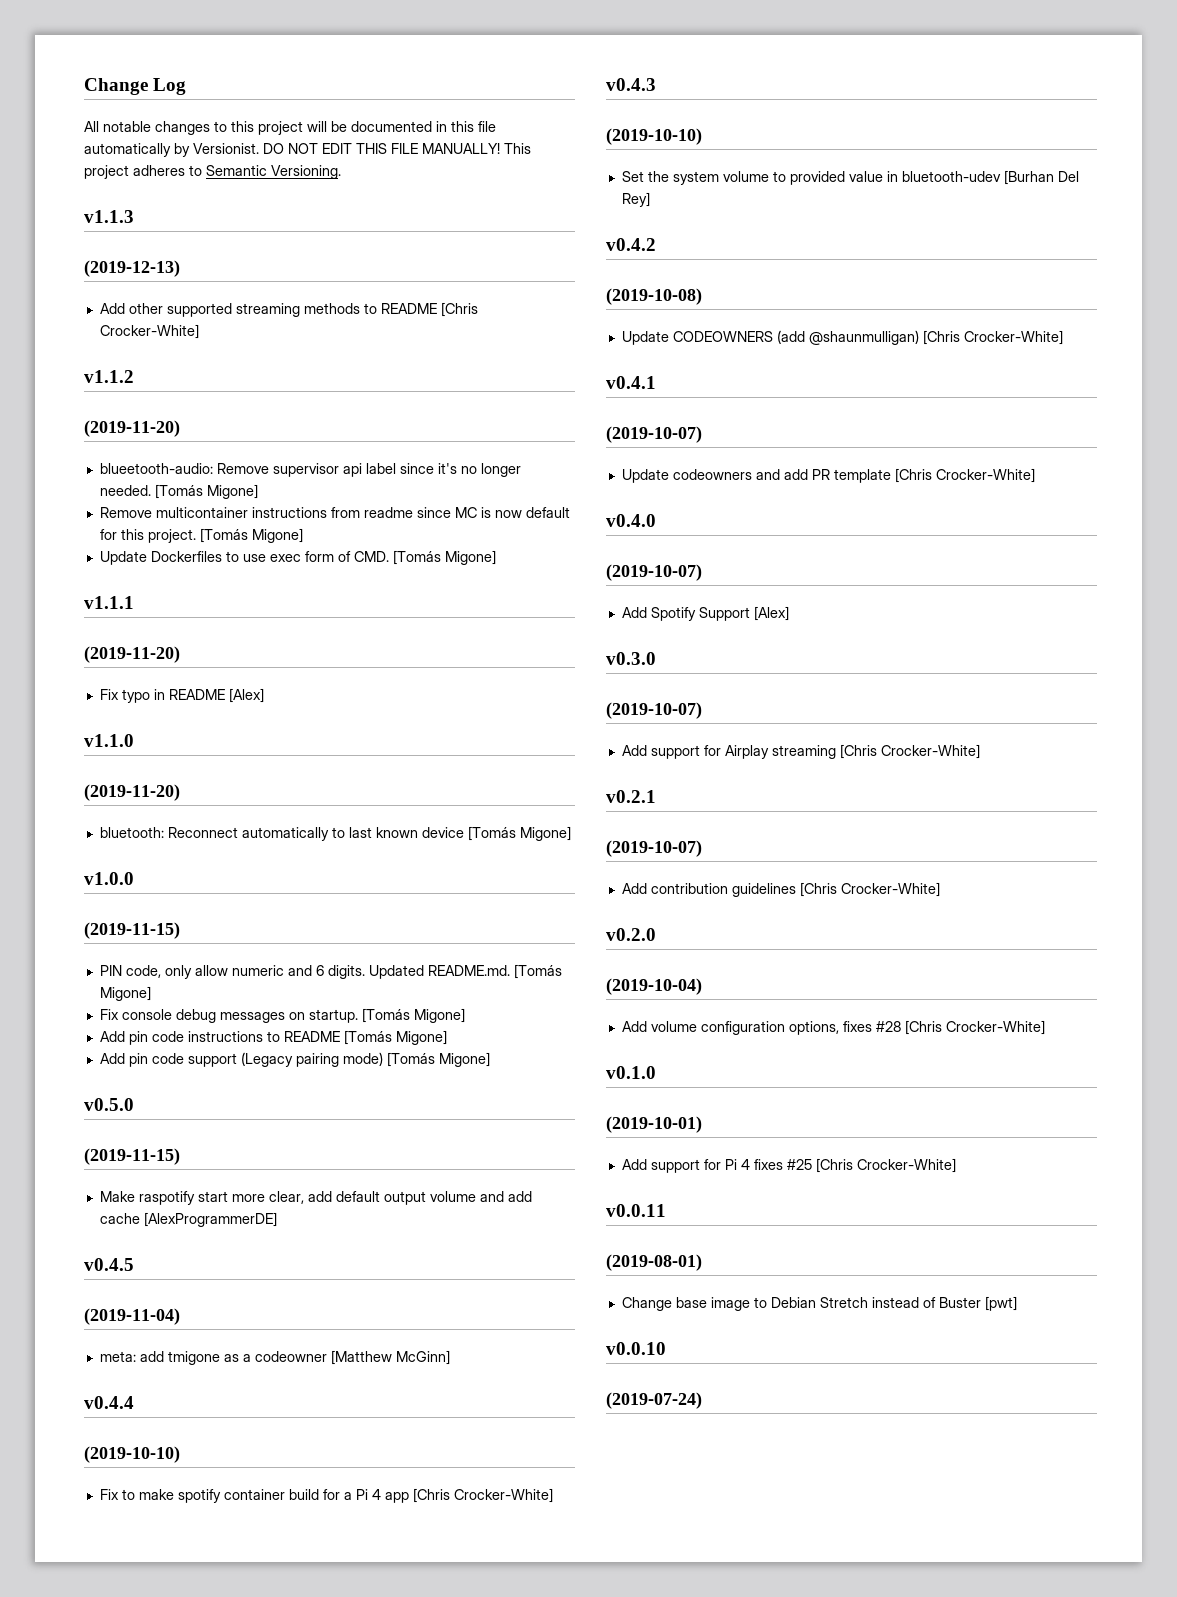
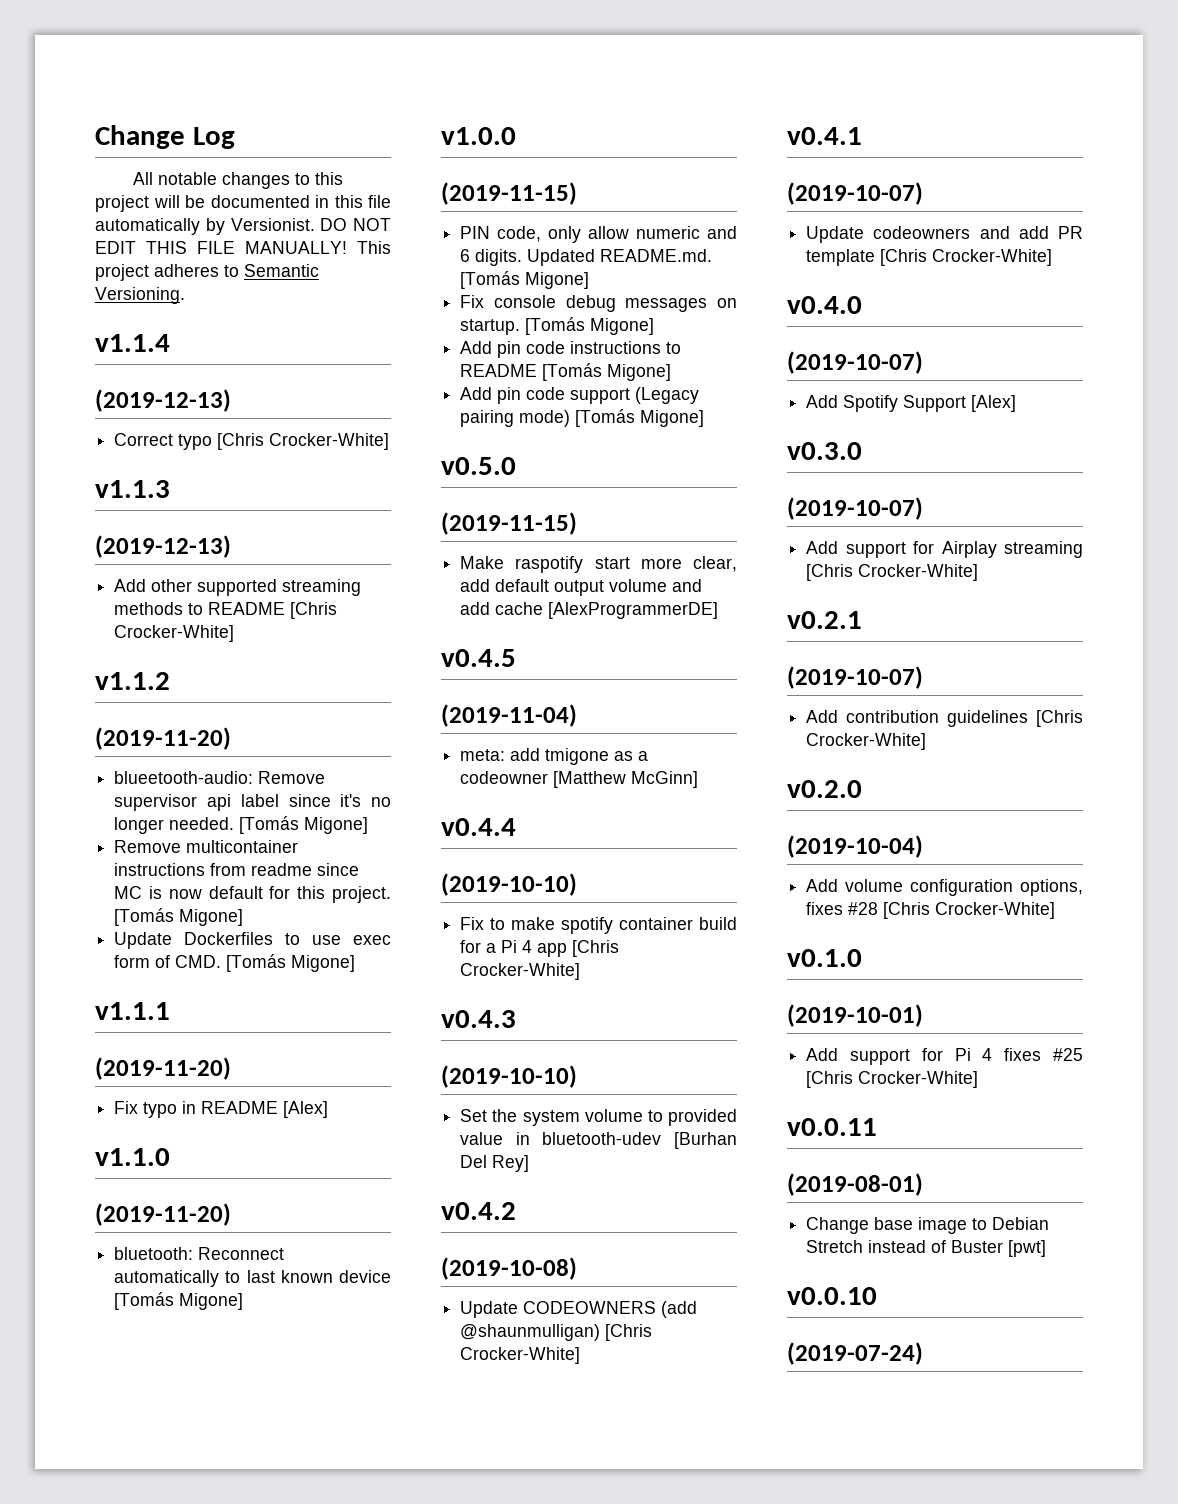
+ v1.1.4
+ (2019-12-13)
+ Correct typo [Chris Crocker-White]

